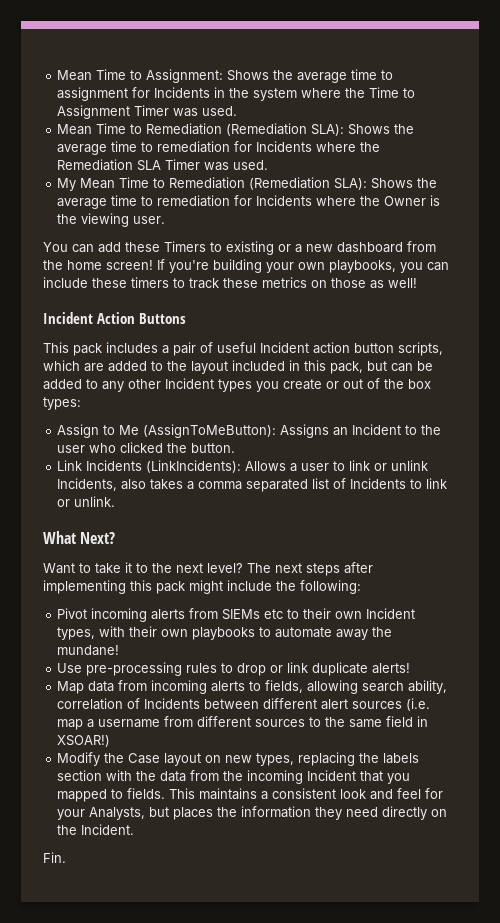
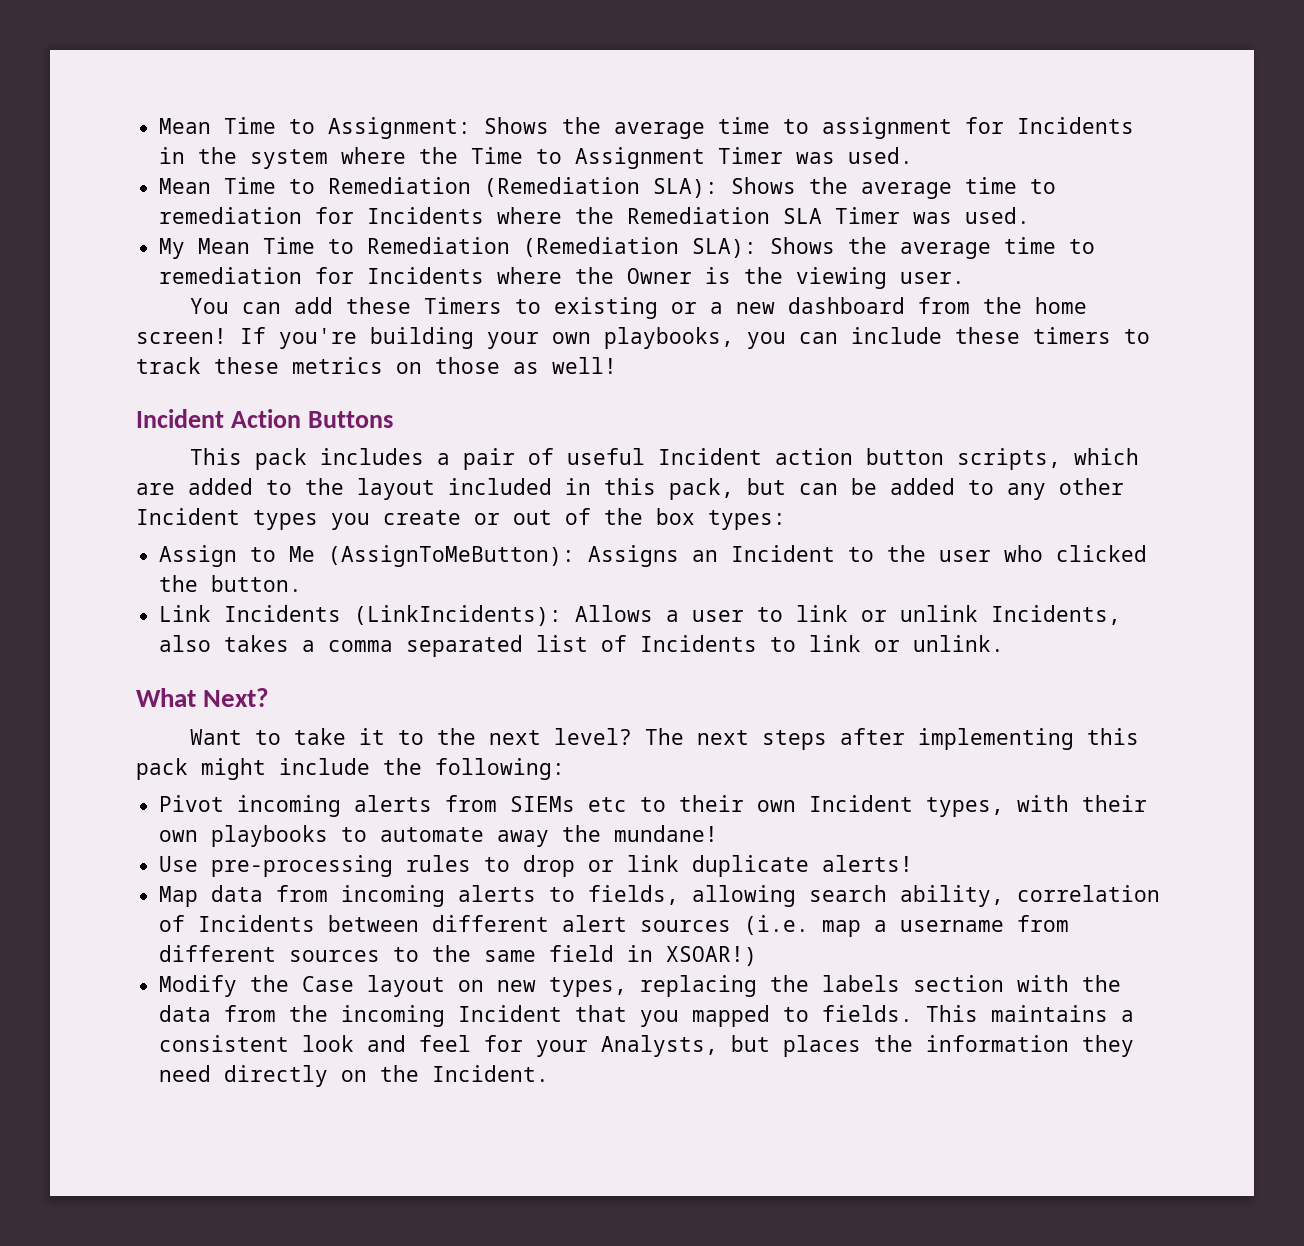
- Fin.

